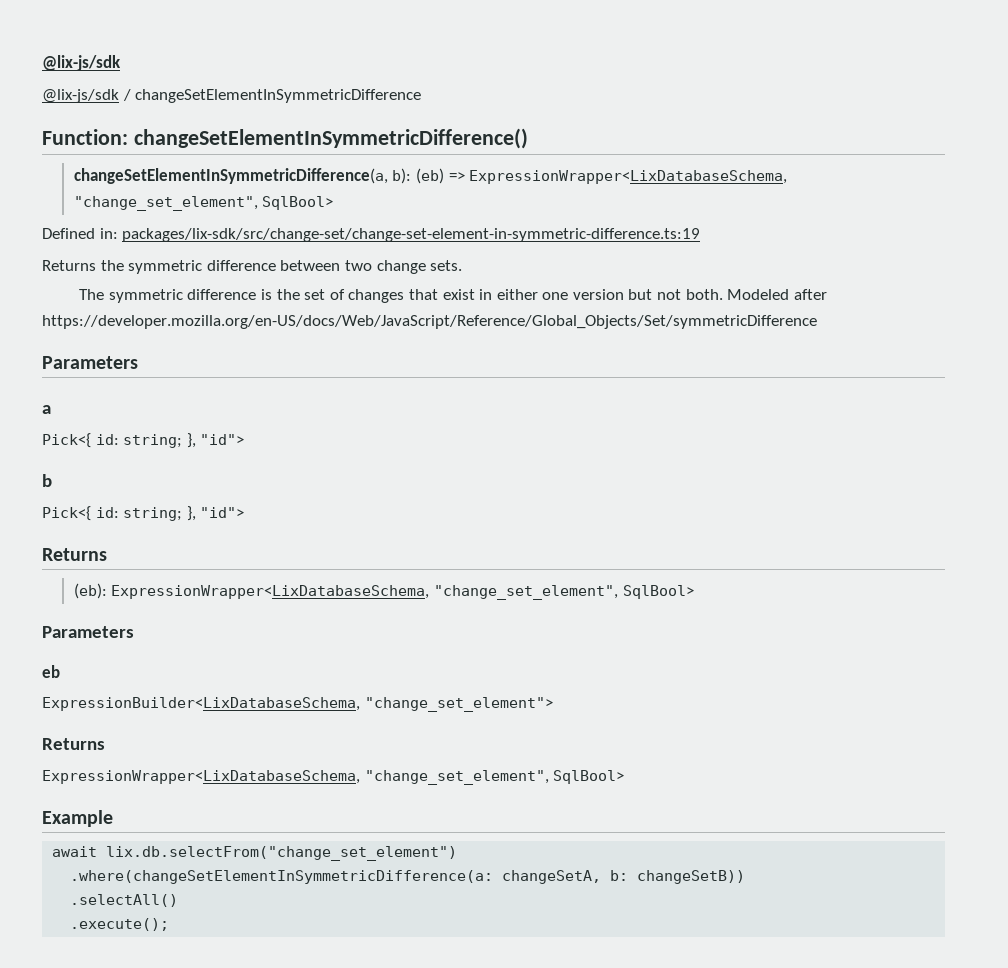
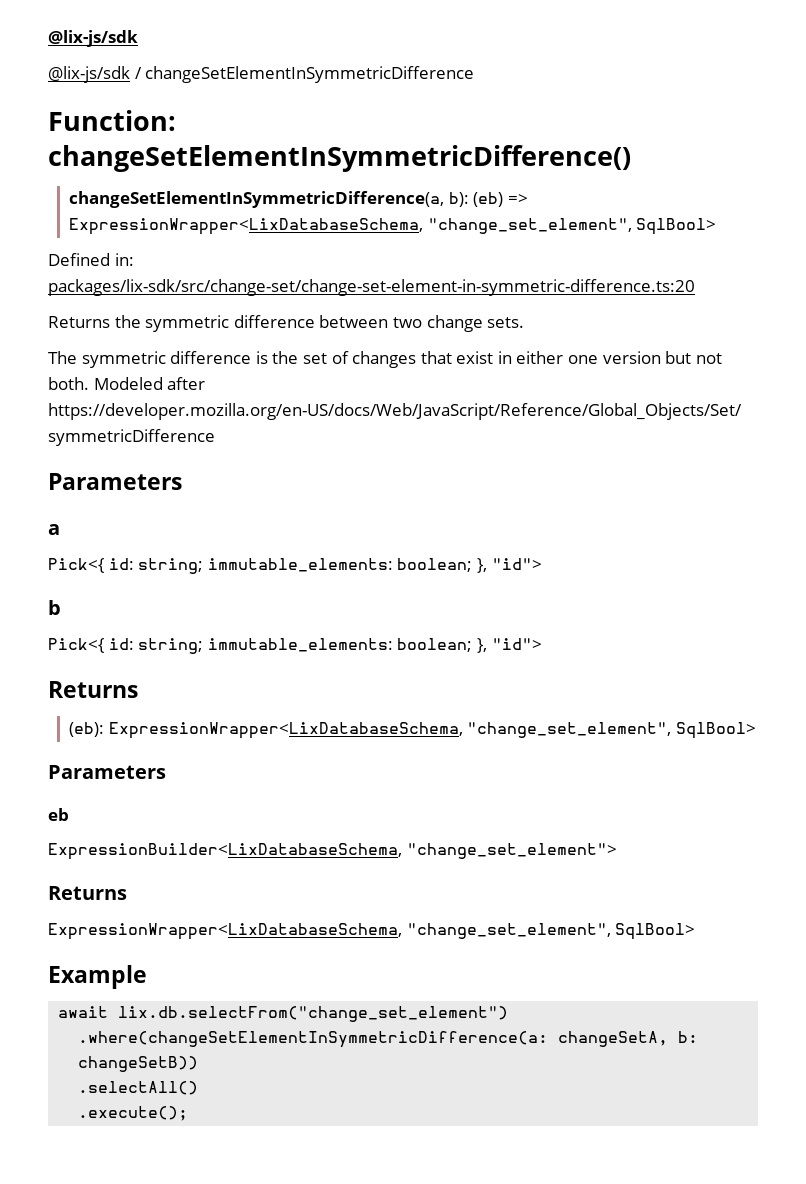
- Defined in: packages/lix-sdk/src/change-set/change-set-element-in-symmetric-difference.ts:19
+ Defined in: packages/lix-sdk/src/change-set/change-set-element-in-symmetric-difference.ts:20
  a
- Pick<{ id: string; }, "id">
+ Pick<{ id: string; immutable_elements: boolean; }, "id">
  b
- Pick<{ id: string; }, "id">
+ Pick<{ id: string; immutable_elements: boolean; }, "id">

